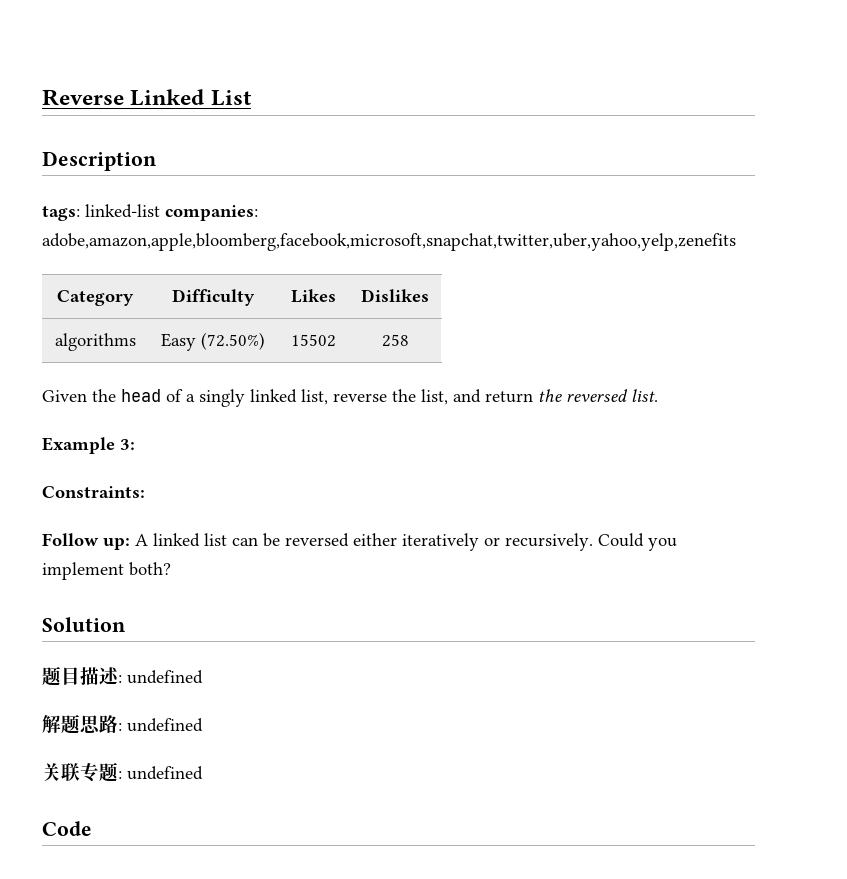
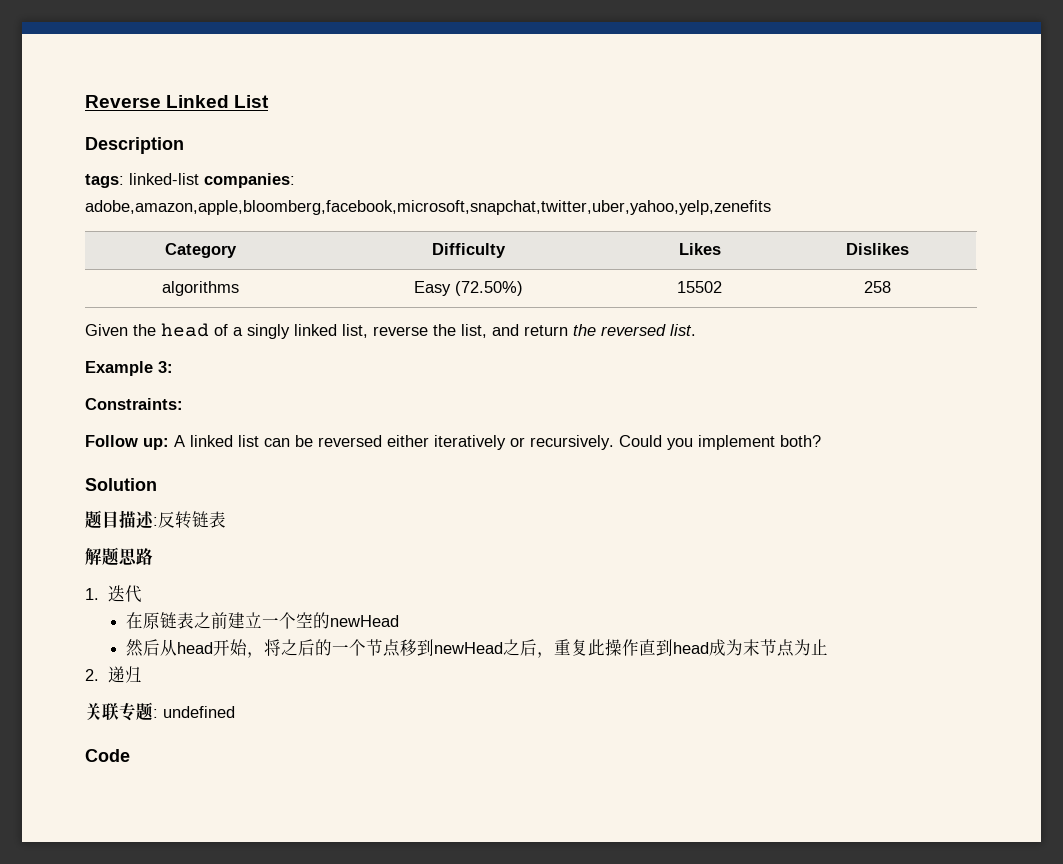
- 题目描述: undefined
+ 题目描述:反转链表
- 解题思路: undefined
+ 解题思路
+ 1.迭代
+ 在原链表之前建立一个空的newHead
+ 然后从head开始，将之后的一个节点移到newHead之后，重复此操作直到head成为末节点为止
+ 2.递归

